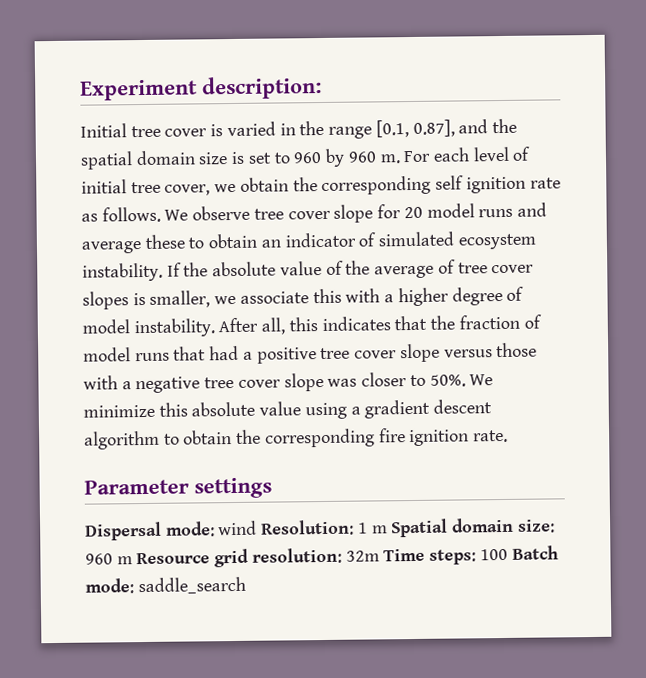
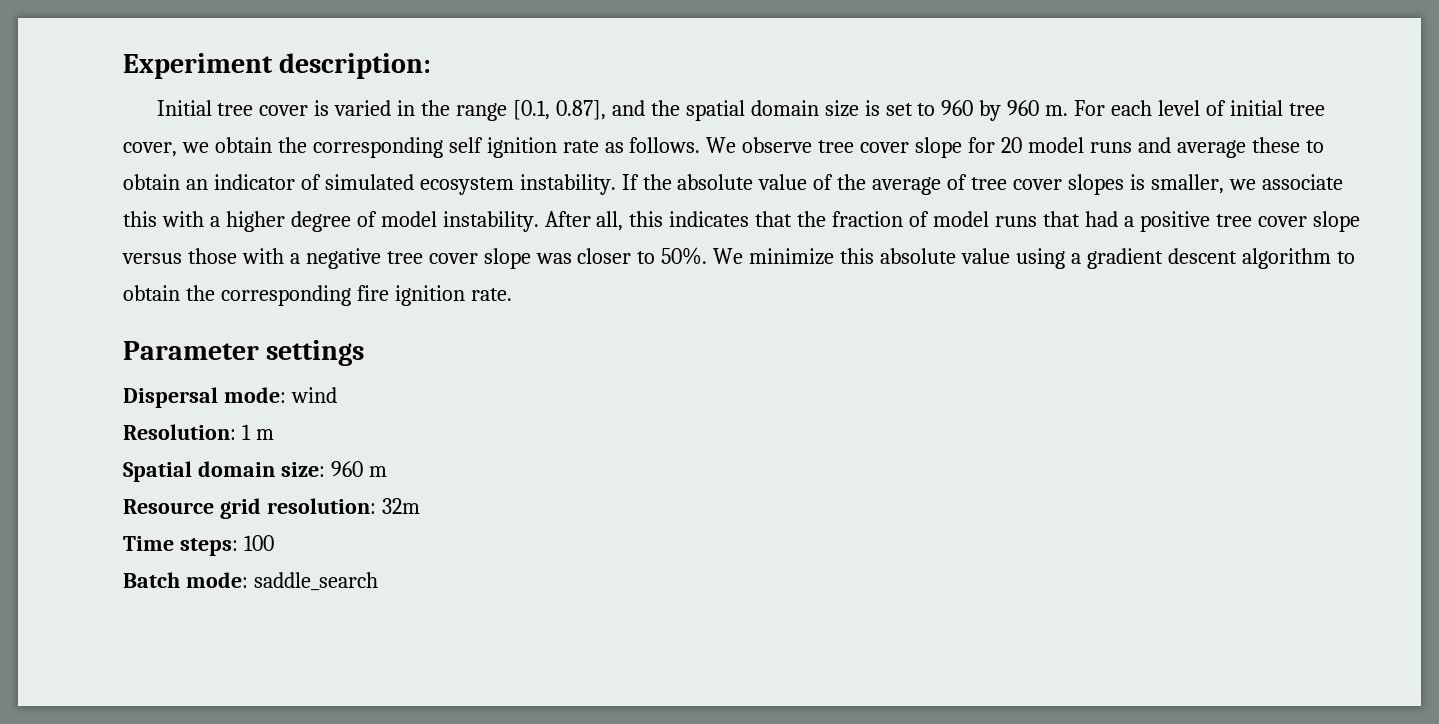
- Dispersal mode: wind Resolution: 1 m Spatial domain size: 960 m Resource grid resolution: 32m Time steps: 100 Batch mode: saddle_search
+ Dispersal mode: wind
+ Resolution: 1 m
+ Spatial domain size: 960 m
+ Resource grid resolution: 32m
+ Time steps: 100
+ Batch mode: saddle_search

